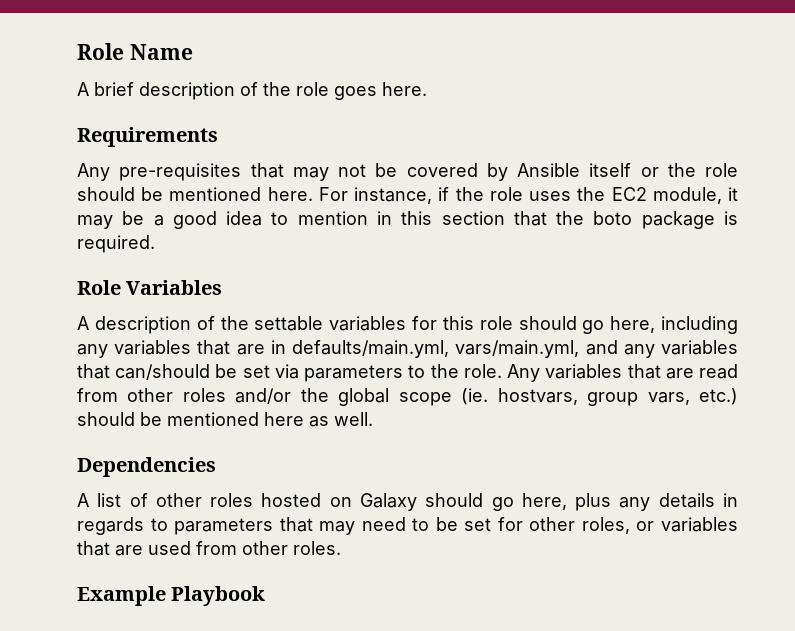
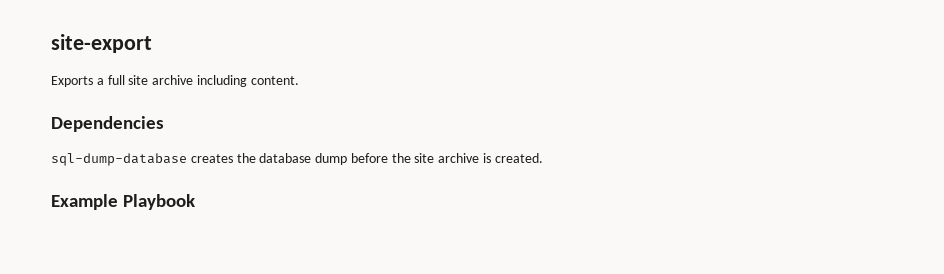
- Role Name
- A brief description of the role goes here.
- Requirements
- Any pre-requisites that may not be covered by Ansible itself or the role should be mentioned here. For instance, if the role uses the EC2 module, it may be a good idea to mention in this section that the boto package is required.
- Role Variables
- A description of the settable variables for this role should go here, including any variables that are in defaults/main.yml, vars/main.yml, and any variables that can/should be set via parameters to the role. Any variables that are read from other roles and/or the global scope (ie. hostvars, group vars, etc.) should be mentioned here as well.
+ site-export
+ Exports a full site archive including content.
  Dependencies
- A list of other roles hosted on Galaxy should go here, plus any details in regards to parameters that may need to be set for other roles, or variables that are used from other roles.
+ sql-dump-database creates the database dump before the site archive is created.

